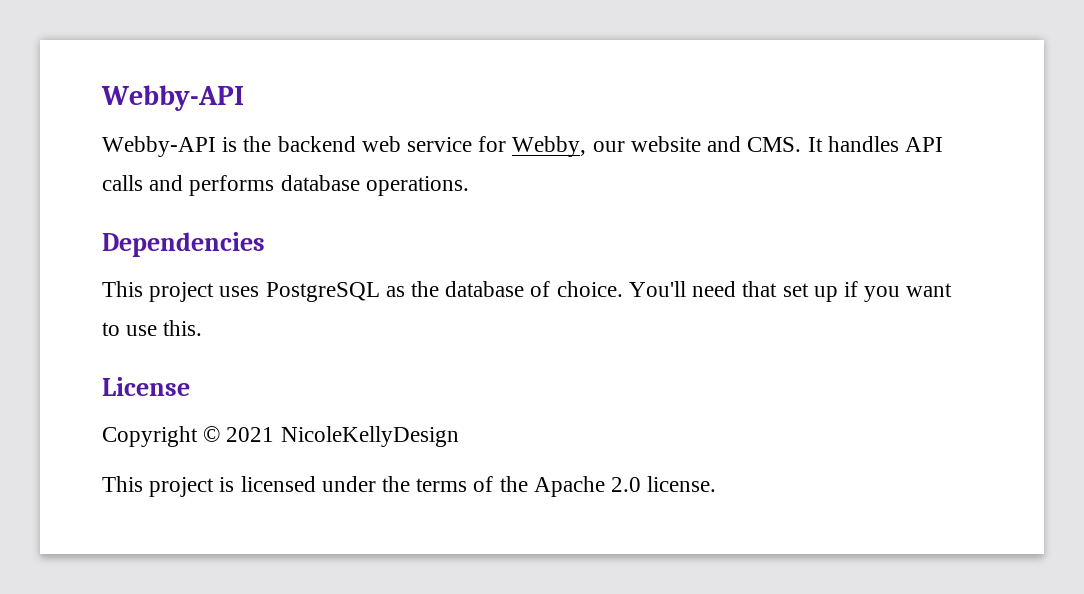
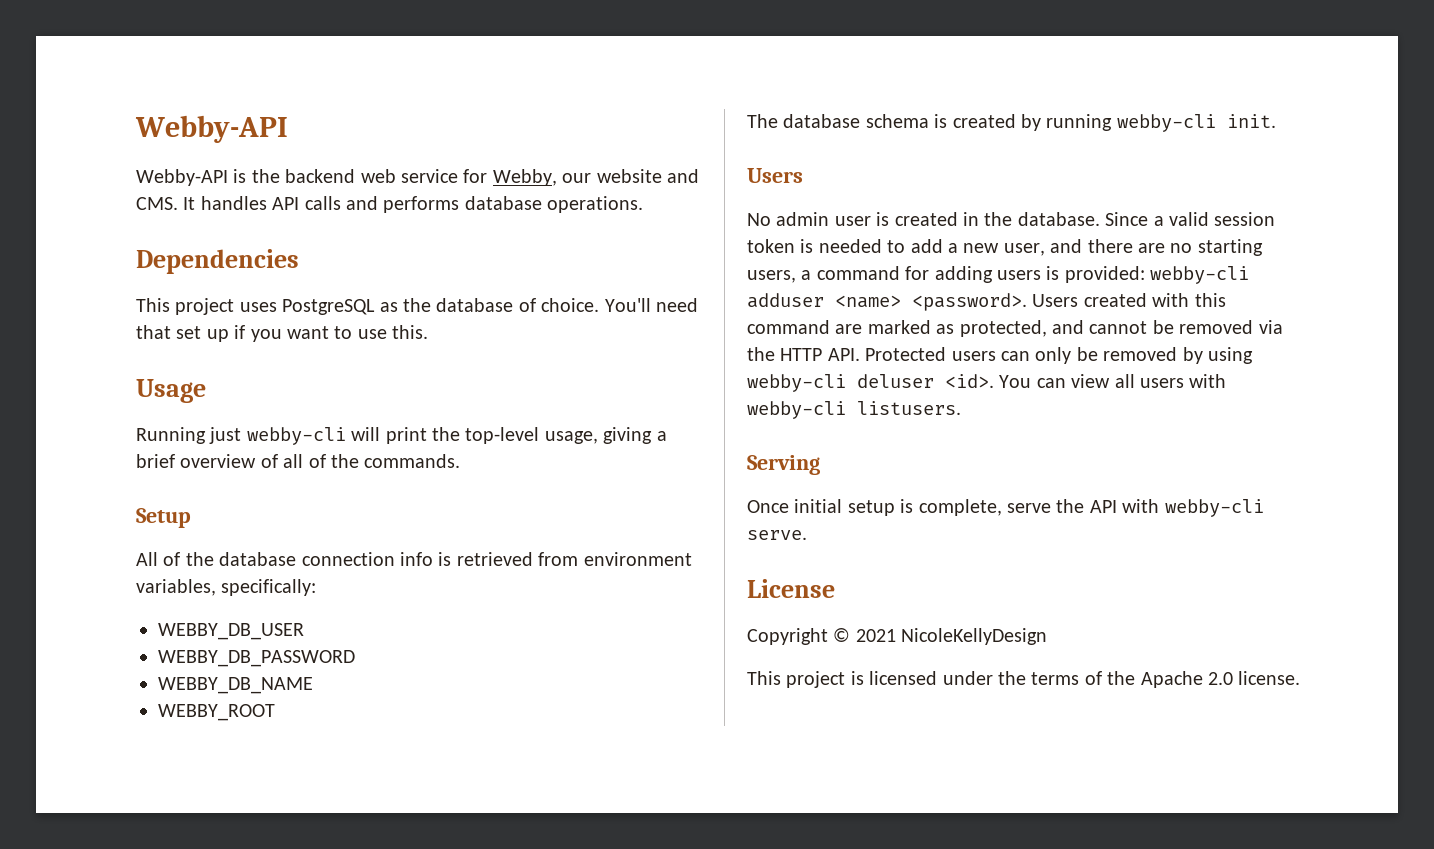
+ Usage
+ Running just webby-cli will print the top-level usage, giving a brief overview of all of the commands.
+ Setup
+ All of the database connection info is retrieved from environment variables, specifically:
+ WEBBY_DB_USER
+ WEBBY_DB_PASSWORD
+ WEBBY_DB_NAME
+ WEBBY_ROOT
+ The database schema is created by running webby-cli init.
+ Users
+ No admin user is created in the database. Since a valid session token is needed to add a new user, and there are no starting users, a command for adding users is provided: webby-cli adduser <name> <password>. Users created with this command are marked as protected, and cannot be removed via the HTTP API. Protected users can only be removed by using webby-cli deluser <id>. You can view all users with webby-cli listusers.
+ Serving
+ Once initial setup is complete, serve the API with webby-cli serve.

